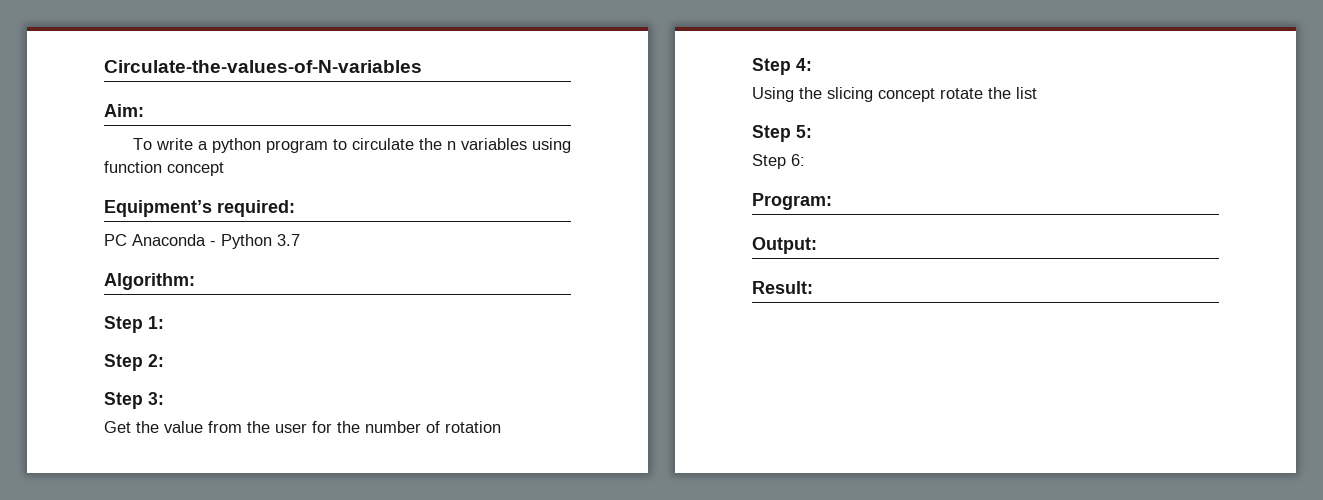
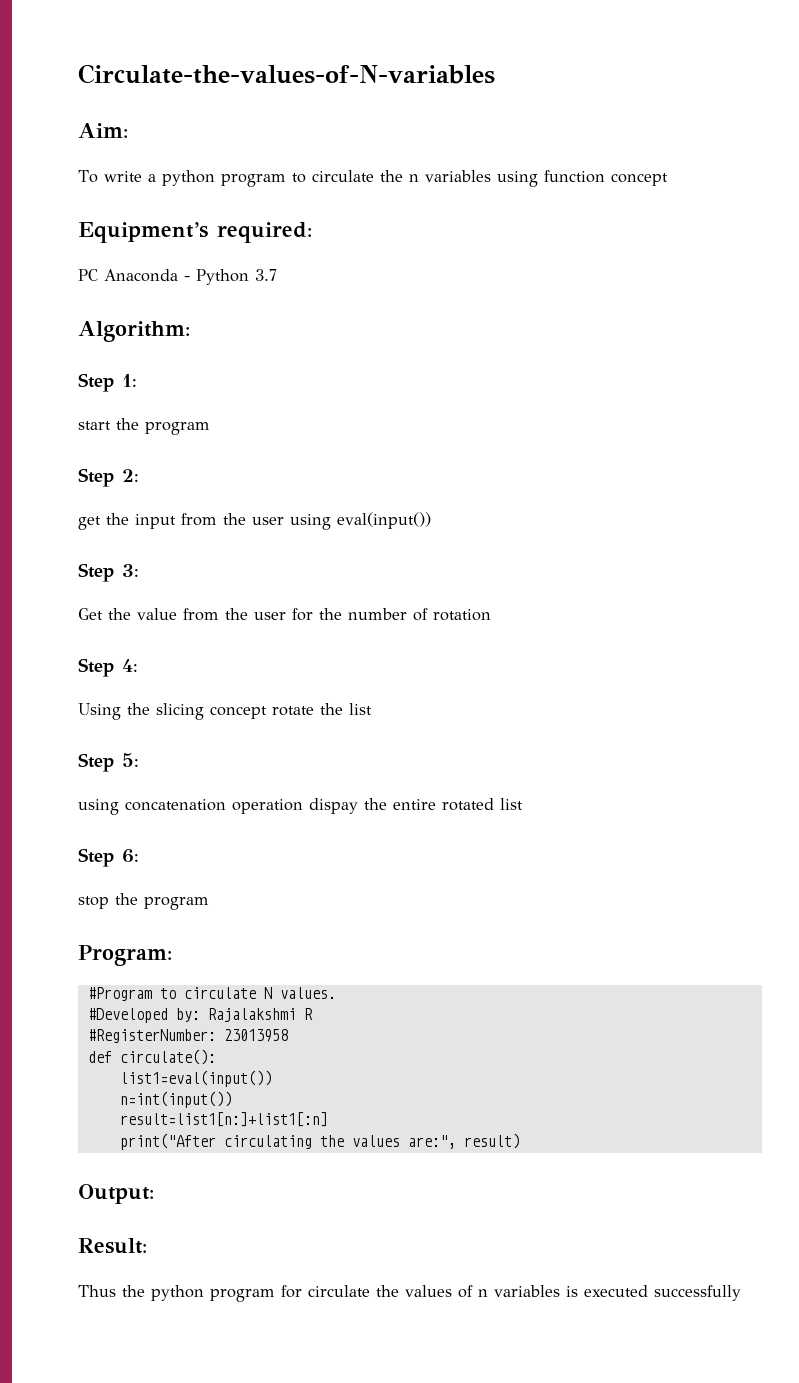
+ start the program
+ get the input from the user using eval(input())
+ using concatenation operation dispay the entire rotated list
  Step 6:
+ stop the program
  Program:
+ #Program to circulate N values.
+ #Developed by: Rajalakshmi R
+ #RegisterNumber: 23013958
+ def circulate():
+ list1=eval(input())
+ n=int(input())
+ result=list1[n:]+list1[:n]
+ print("After circulating the values are:", result)
  Output:
  Result:
+ Thus the python program for circulate the values of n variables is executed successfully

